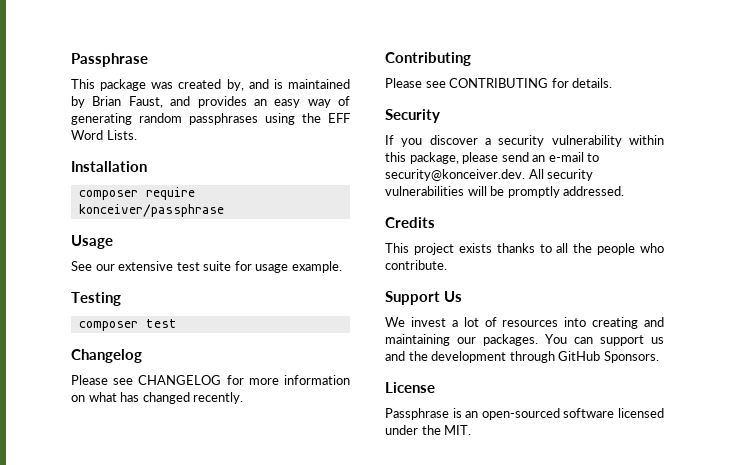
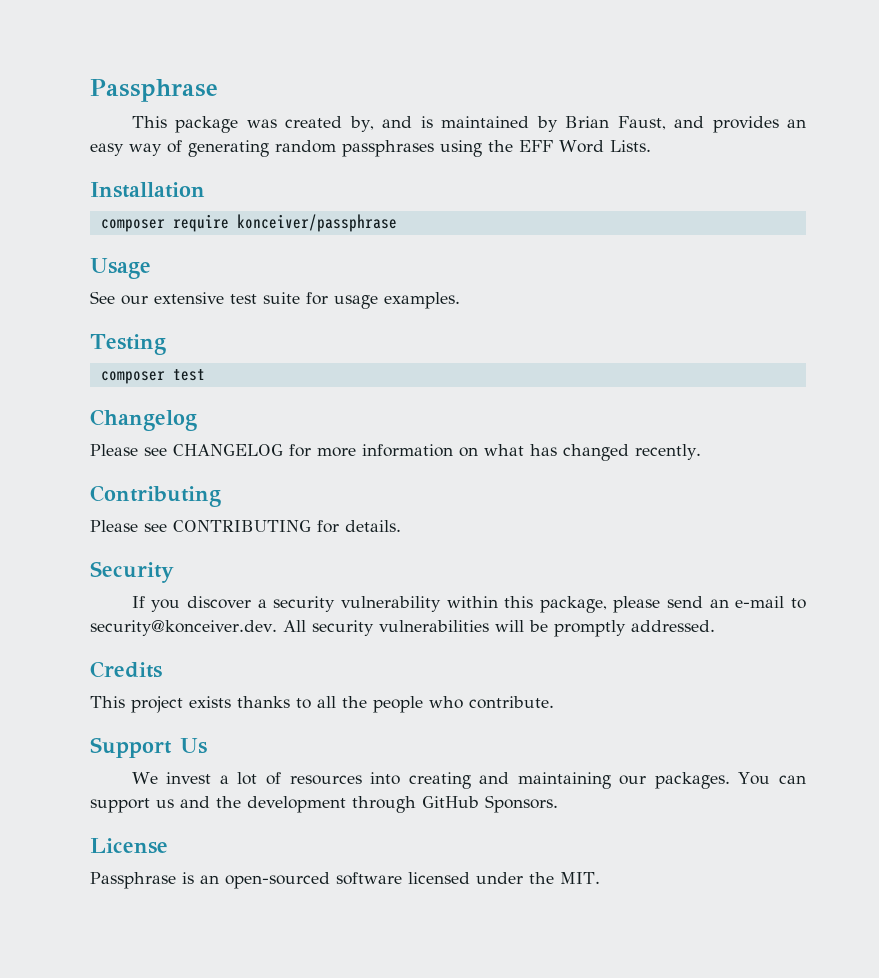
- See our extensive test suite for usage example.
+ See our extensive test suite for usage examples.

